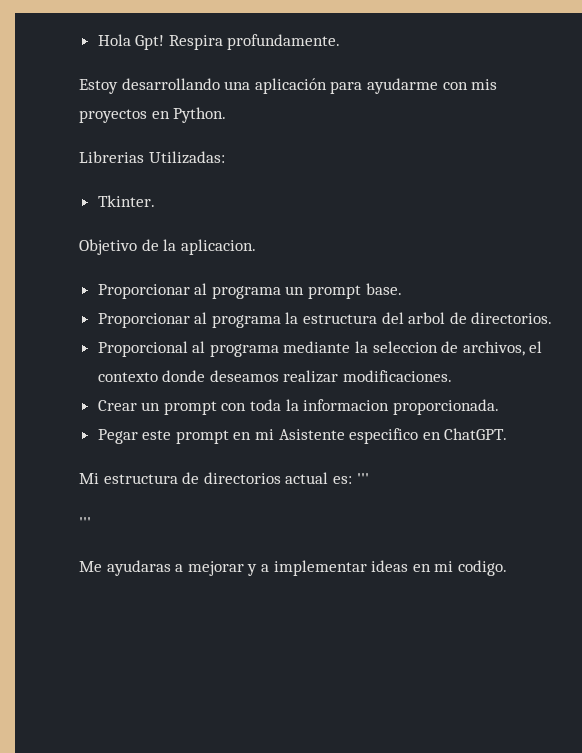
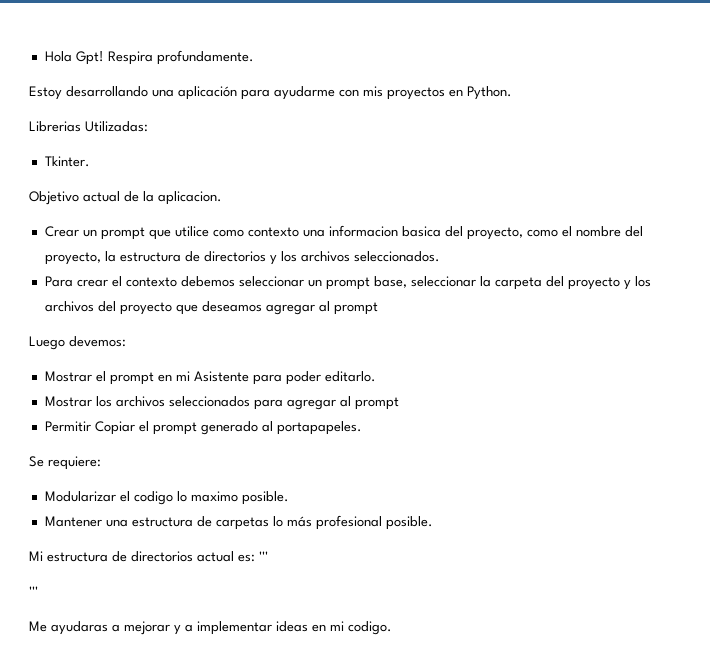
- Objetivo de la aplicacion.
+ Objetivo actual de la aplicacion.
- Proporcionar al programa un prompt base.
- Proporcionar al programa la estructura del arbol de directorios.
- Proporcional al programa mediante la seleccion de archivos, el contexto donde deseamos realizar modificaciones.
- Crear un prompt con toda la informacion proporcionada.
- Pegar este prompt en mi Asistente especifico en ChatGPT.
+ Crear un prompt que utilice como contexto una informacion basica del proyecto, como el nombre del proyecto, la estructura de directorios y los archivos seleccionados.
+ Para crear el contexto debemos seleccionar un prompt base, seleccionar la carpeta del proyecto y los archivos del proyecto que deseamos agregar al prompt
+ Luego devemos:
+ Mostrar el prompt en mi Asistente para poder editarlo.
+ Mostrar los archivos seleccionados para agregar al prompt
+ Permitir Copiar el prompt generado al portapapeles.
+ Se requiere:
+ Modularizar el codigo lo maximo posible.
+ Mantener una estructura de carpetas lo más profesional posible.

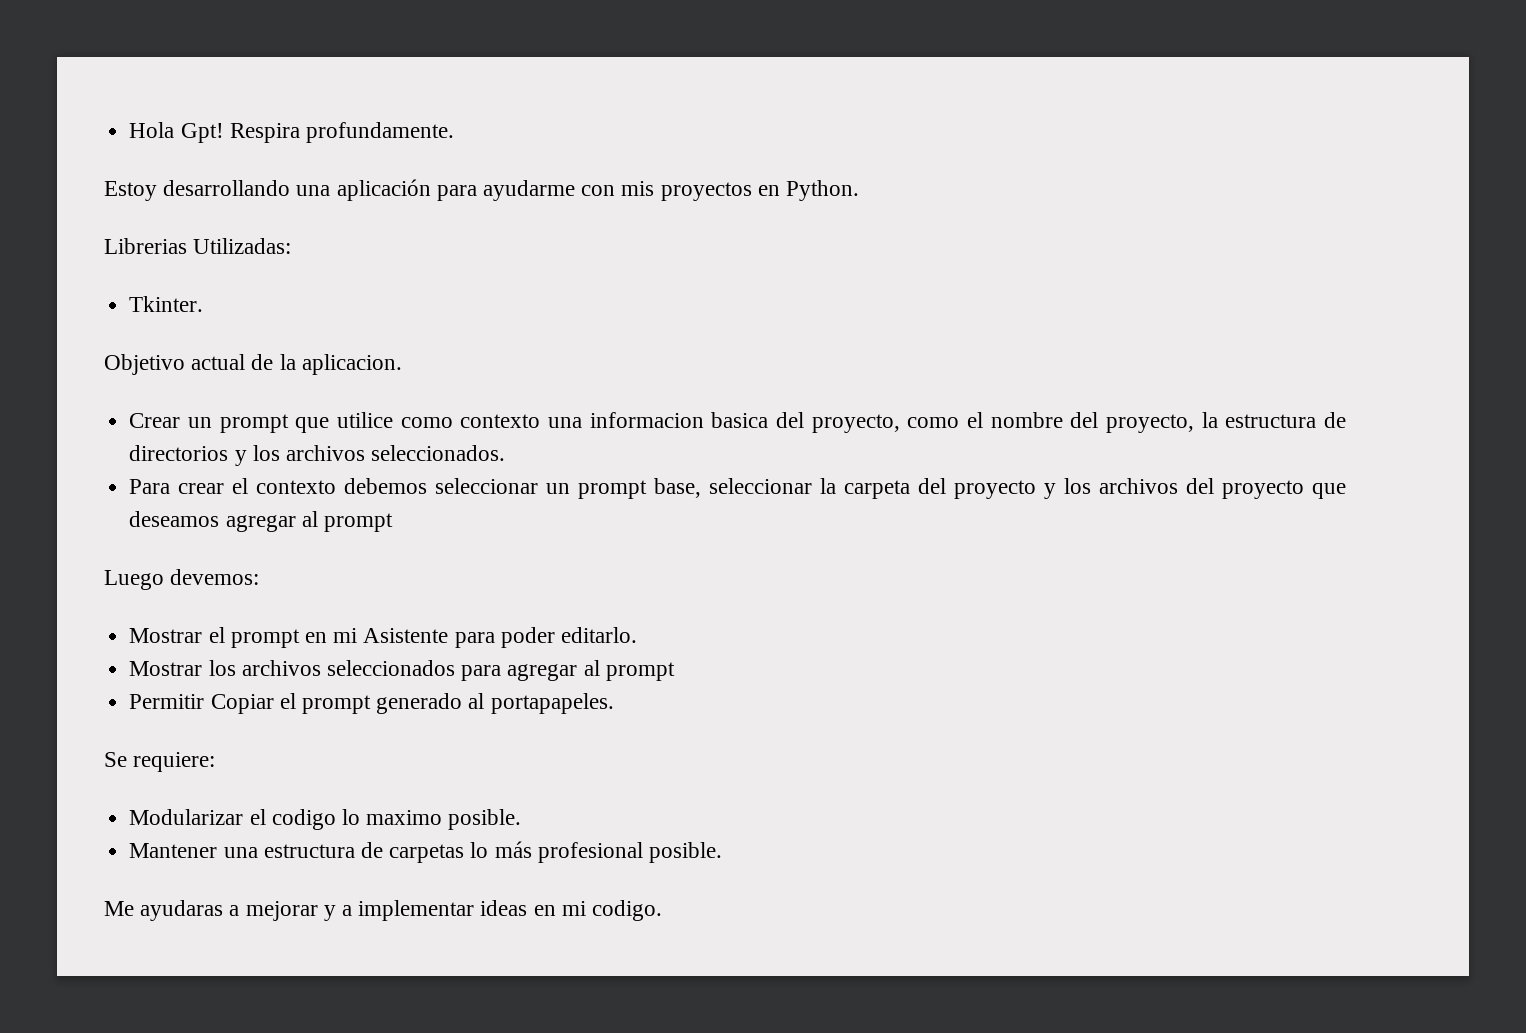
- Mi estructura de directorios actual es: '''
- '''

